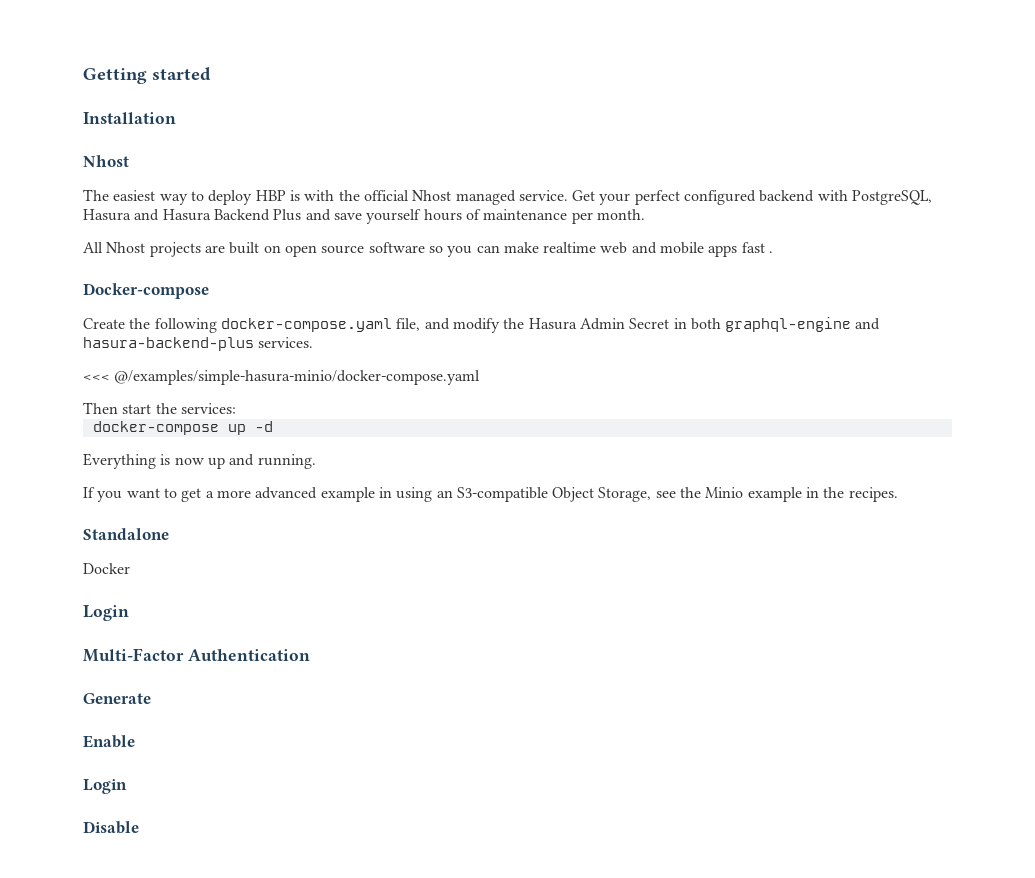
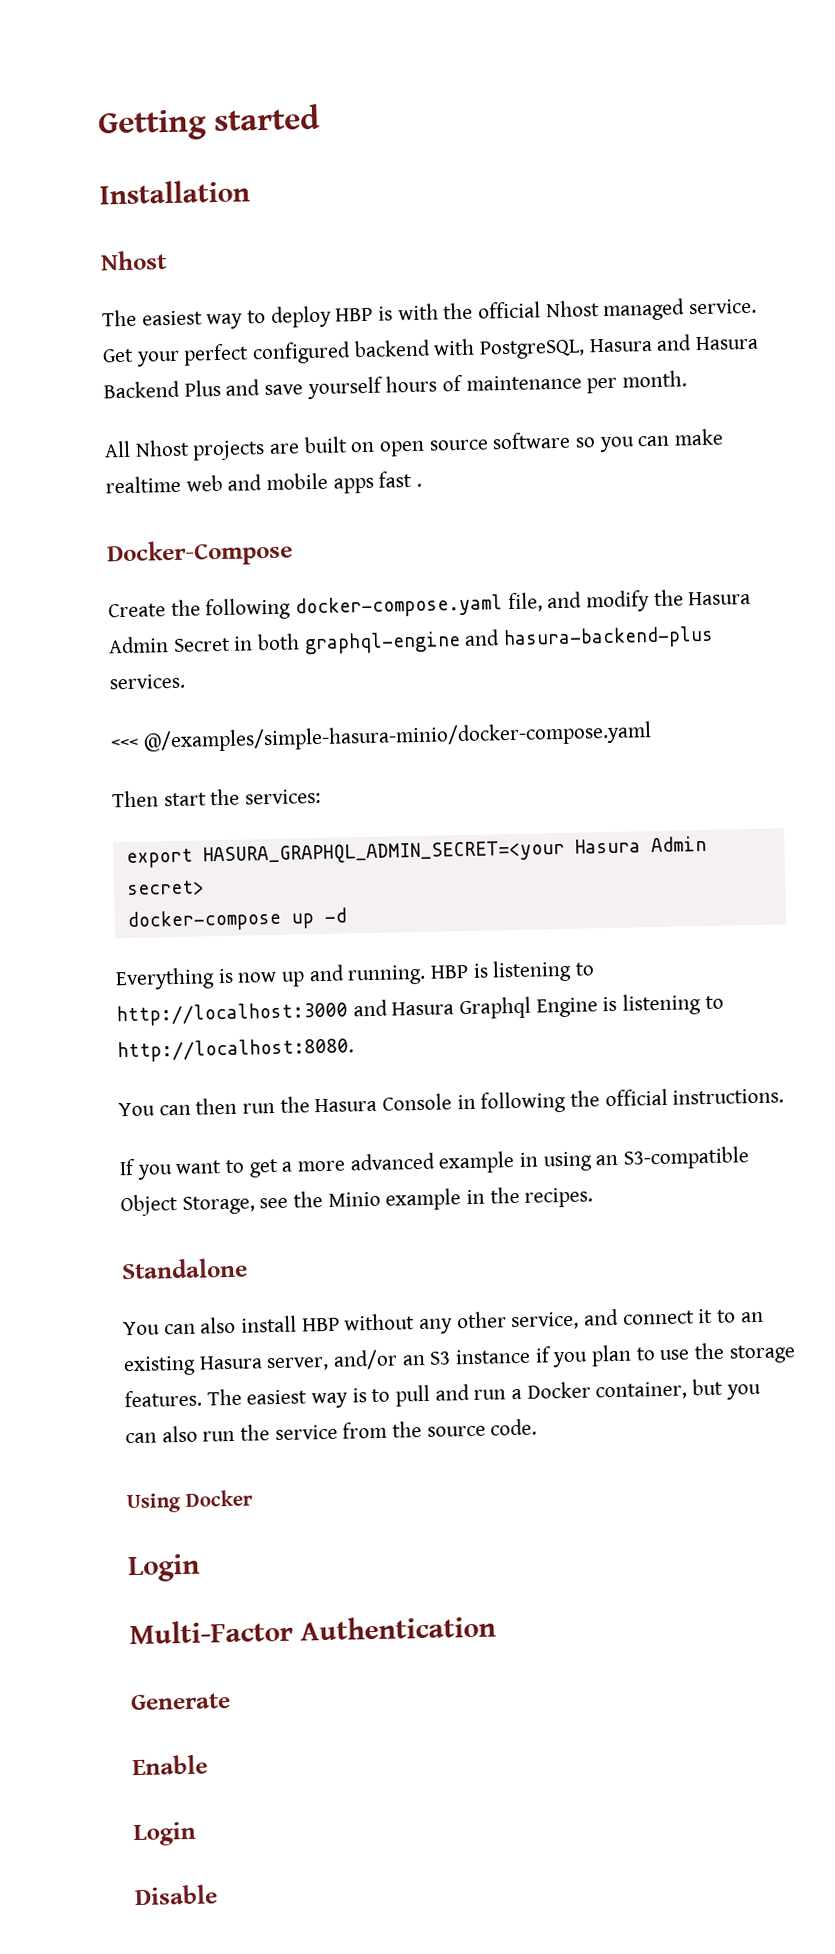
- Docker-compose
+ Docker-Compose
+ export HASURA_GRAPHQL_ADMIN_SECRET=<your Hasura Admin secret>
+ HBP is listening to http://localhost:3000 and Hasura Graphql Engine is listening to http://localhost:8080.
+ You can then run the Hasura Console in following the official instructions.
- Docker
+ You can also install HBP without any other service, and connect it to an existing Hasura server, and/or an S3 instance if you plan to use the storage features. The easiest way is to pull and run a Docker container, but you can also run the service from the source code.
+ Using Docker

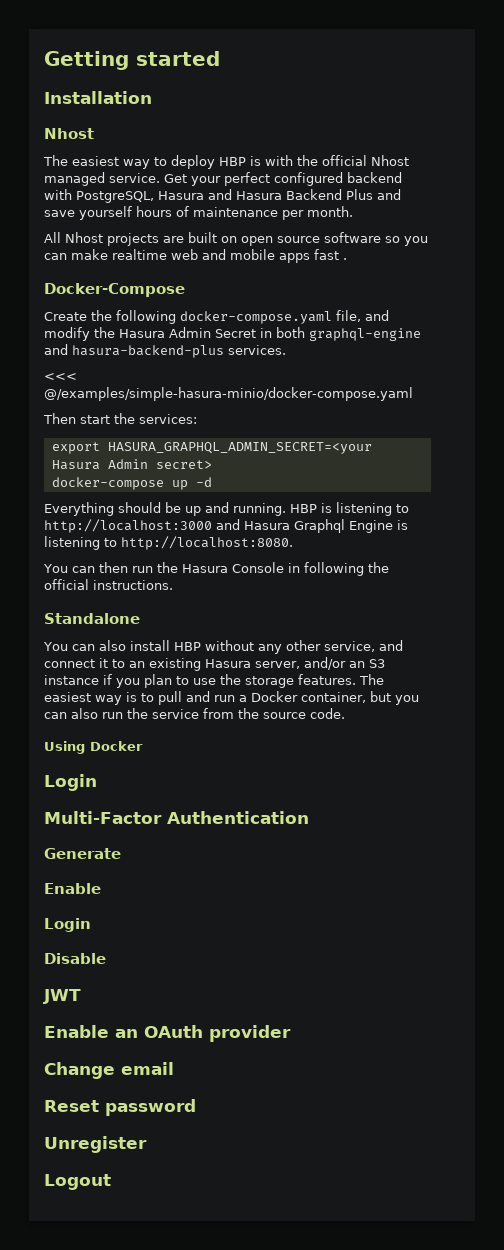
- Everything is now up and running.
+ Everything should be up and running.
- If you want to get a more advanced example in using an S3-compatible Object Storage, see the Minio example in the recipes.
+ JWT
+ Enable an OAuth provider
+ Change email
+ Reset password
+ Unregister
+ Logout

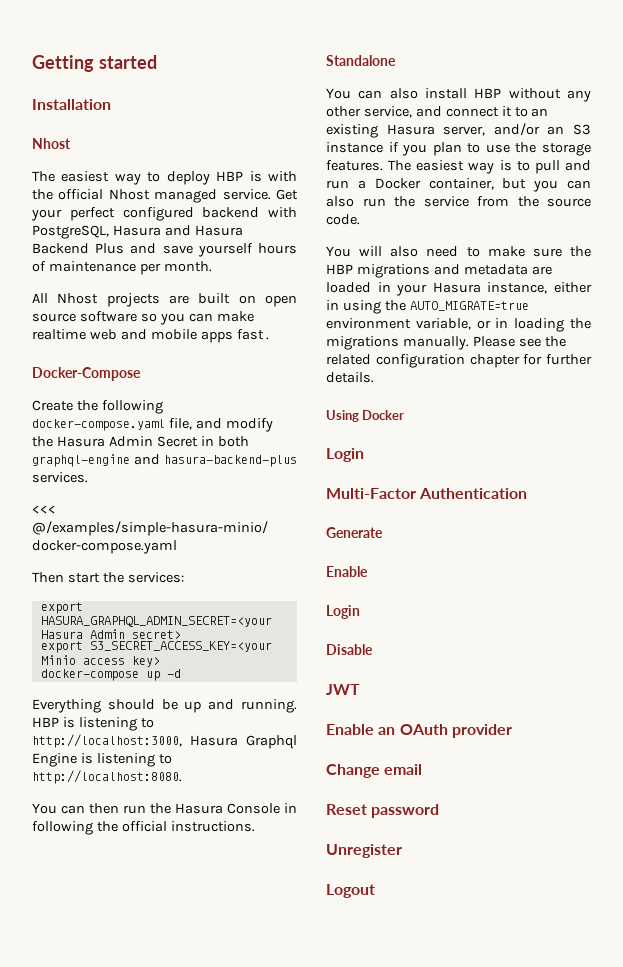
+ export S3_SECRET_ACCESS_KEY=<your Minio access key>
- HBP is listening to http://localhost:3000 and Hasura Graphql Engine is listening to http://localhost:8080.
+ HBP is listening to http://localhost:3000, Hasura Graphql Engine is listening to http://localhost:8080.
+ You will also need to make sure the HBP migrations and metadata are loaded in your Hasura instance, either in using the AUTO_MIGRATE=true environment variable, or in loading the migrations manually. Please see the related configuration chapter for further details.

